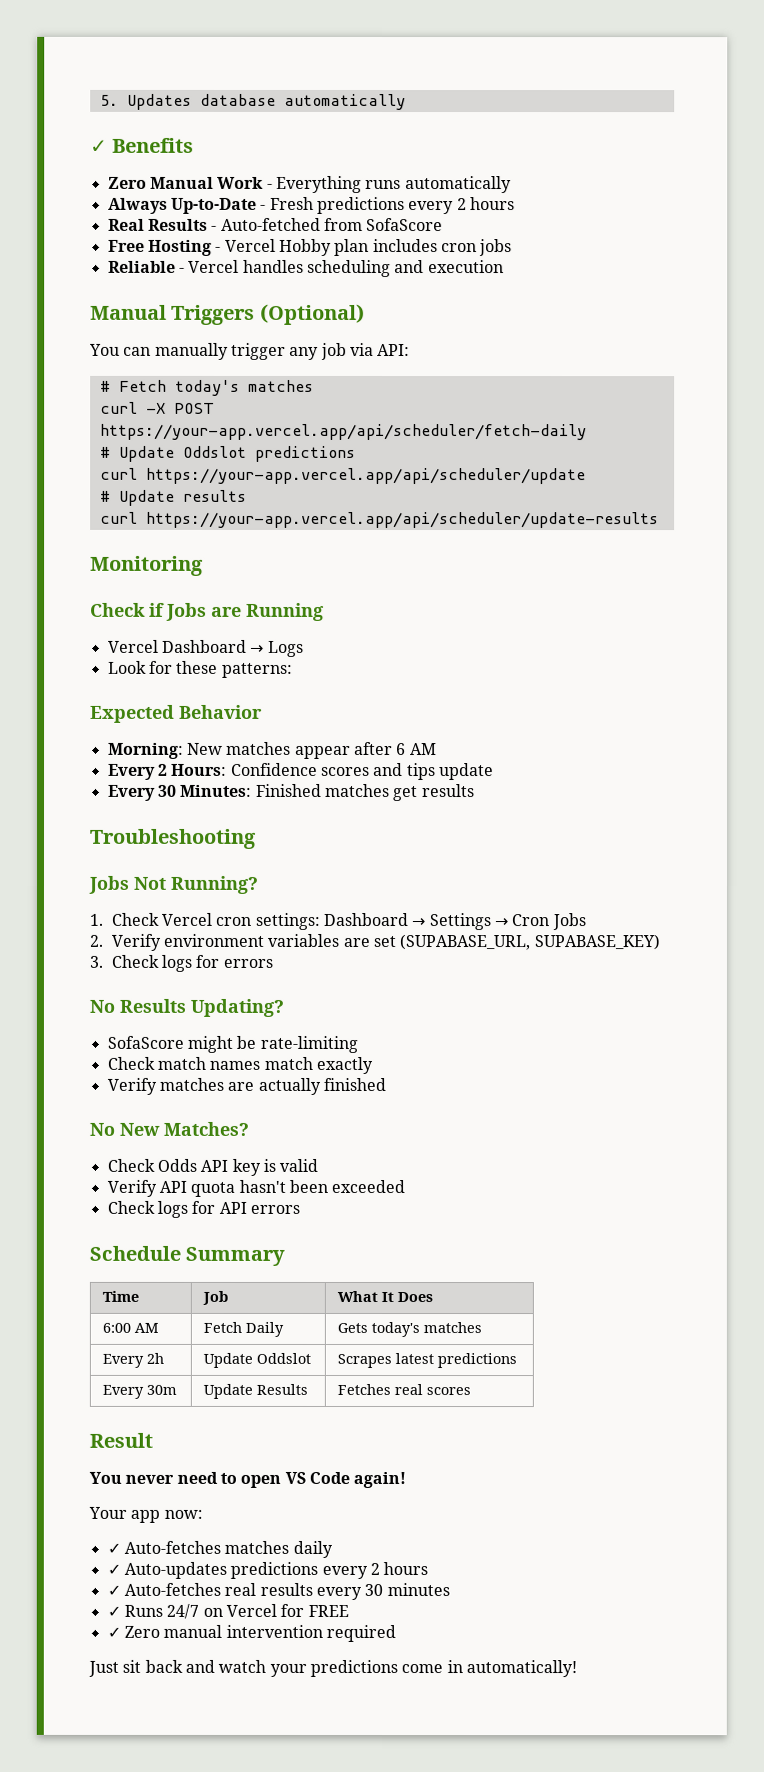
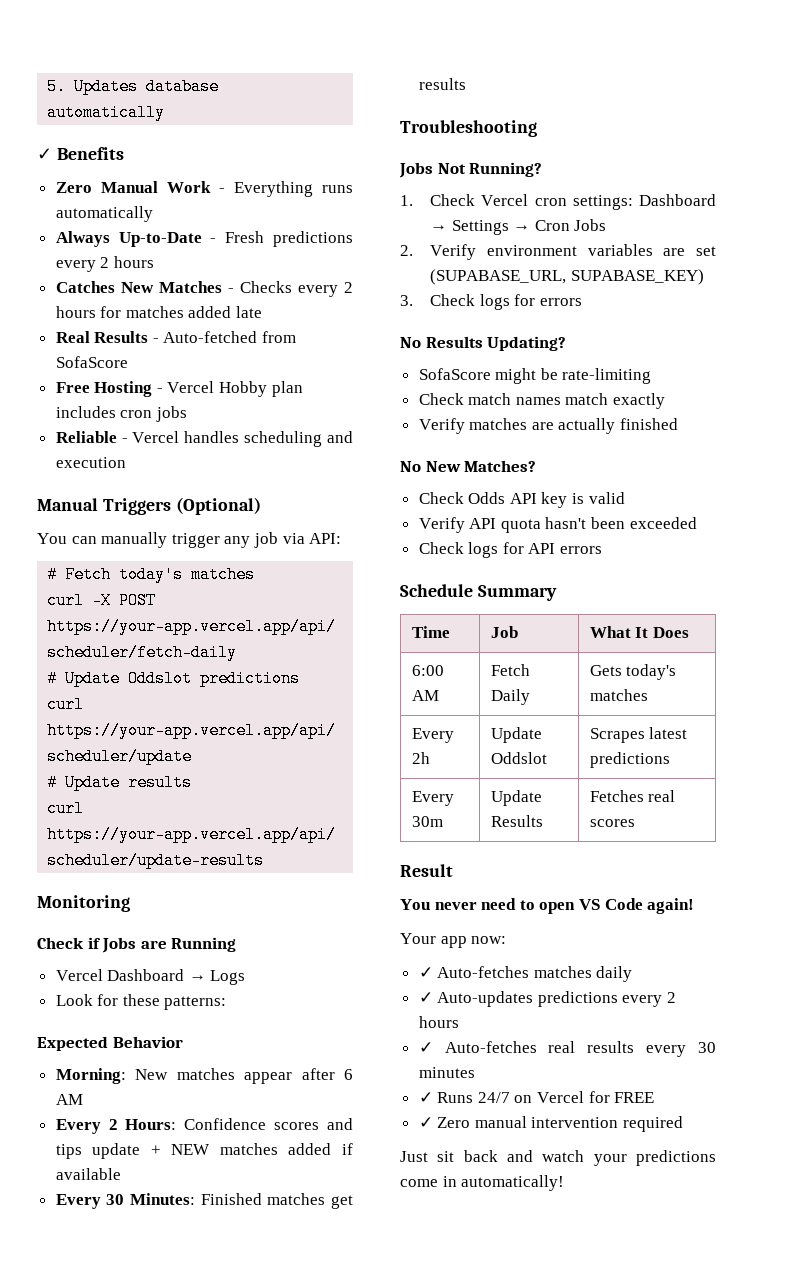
+ Catches New Matches - Checks every 2 hours for matches added late
- Every 2 Hours: Confidence scores and tips update
+ Every 2 Hours: Confidence scores and tips update + NEW matches added if available

